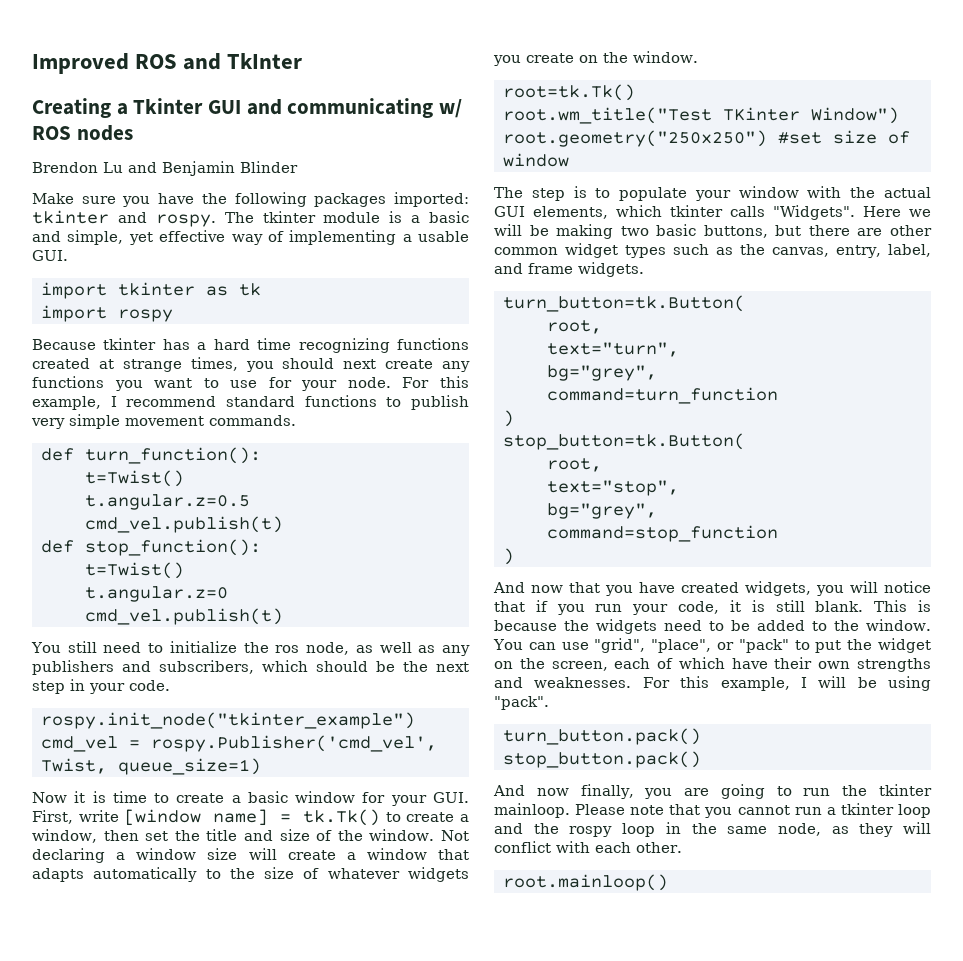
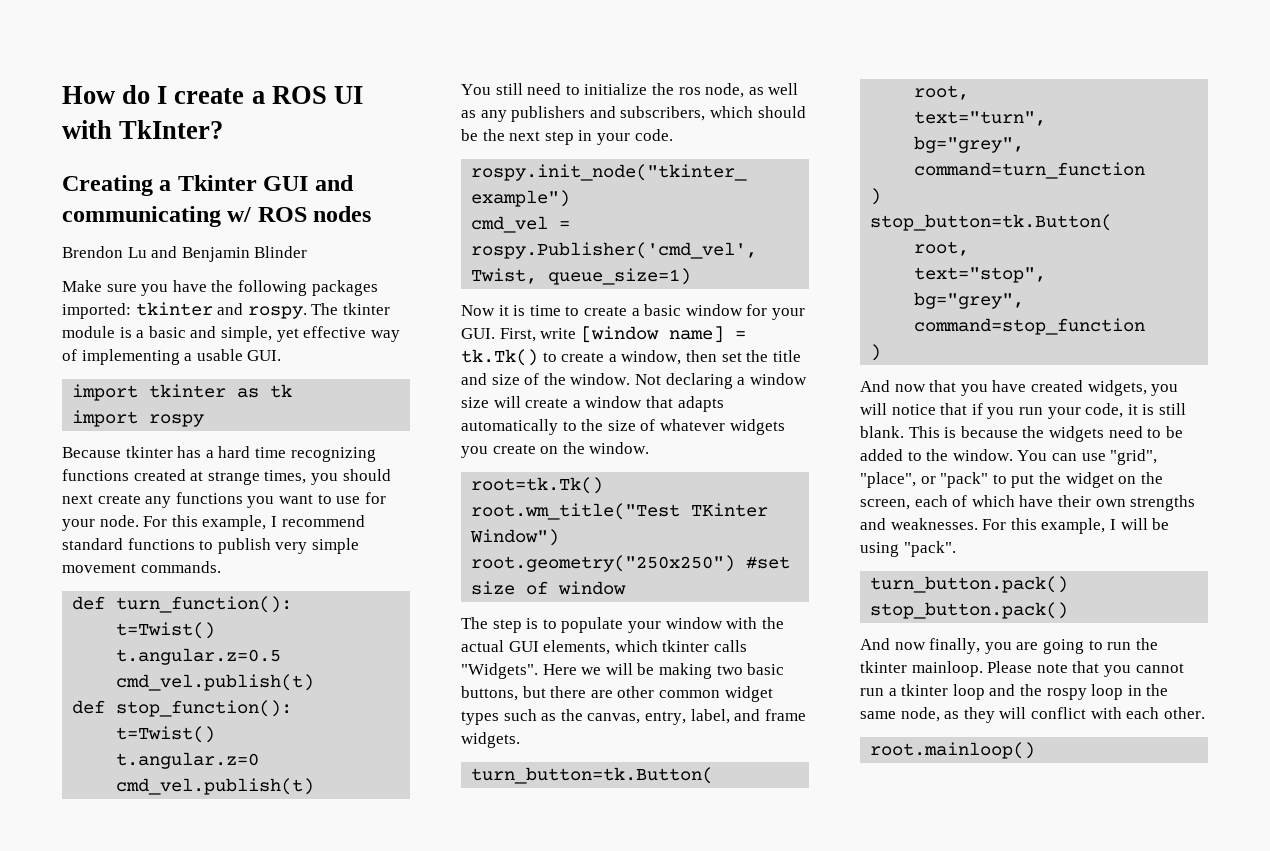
- Improved ROS and TkInter
+ How do I create a ROS UI with TkInter?

